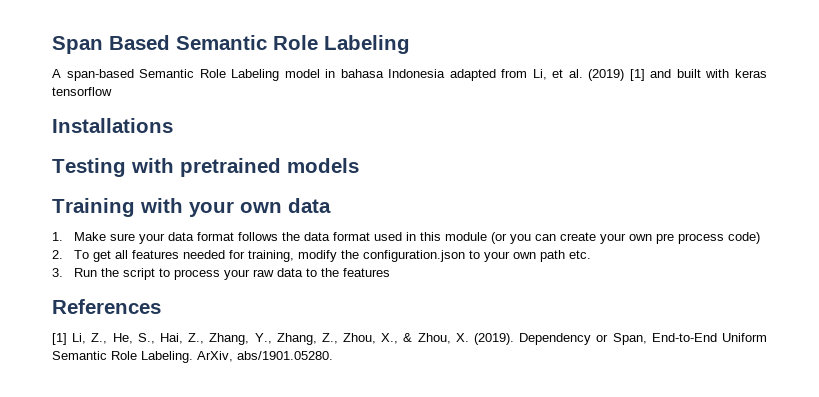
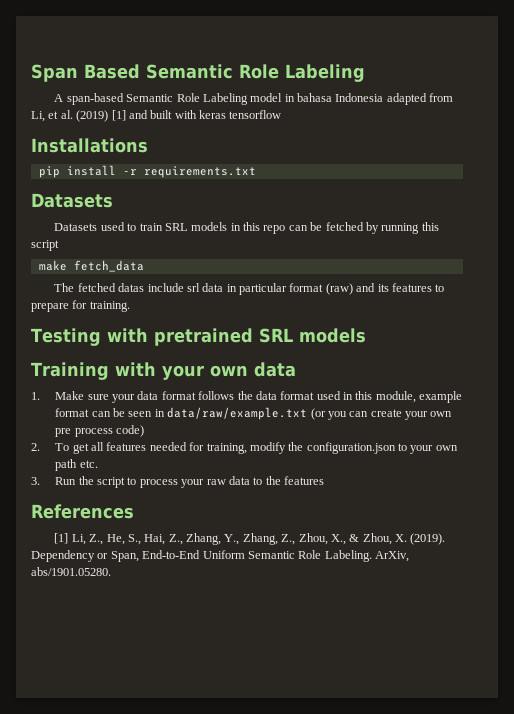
+ pip install -r requirements.txt
+ Datasets
+ Datasets used to train SRL models in this repo can be fetched by running this script
+ make fetch_data
+ The fetched datas include srl data in particular format (raw) and its features to prepare for training.
- Testing with pretrained models
+ Testing with pretrained SRL models
- 1. Make sure your data format follows the data format used in this module (or you can create your own pre process code)
+ 1. Make sure your data format follows the data format used in this module, example format can be seen in data/raw/example.txt (or you can create your own pre process code)

